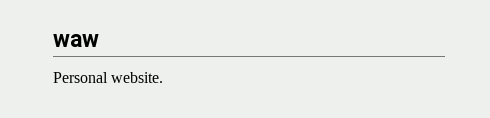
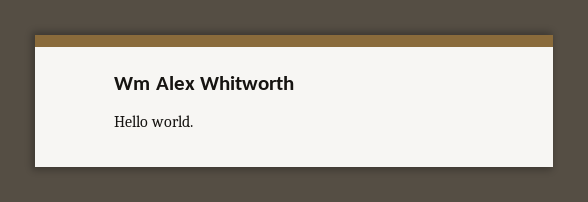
- waw
- Personal website.
+ Wm Alex Whitworth
+ Hello world.

